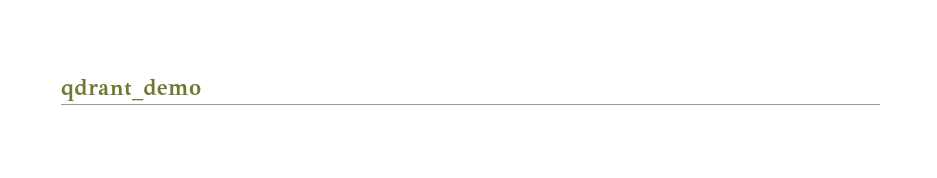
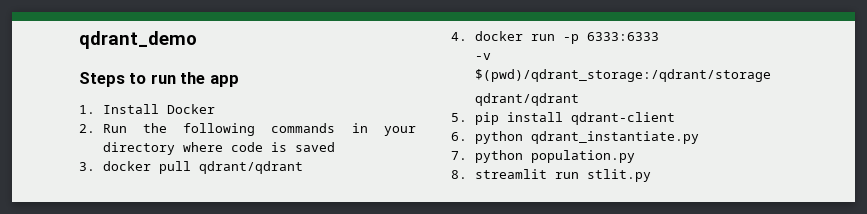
+ Steps to run the app
+ 1. Install Docker
+ 2. Run the following commands in your directory where code is saved
+ 3. docker pull qdrant/qdrant
+ 4. docker run -p 6333:6333
+ -v $(pwd)/qdrant_storage:/qdrant/storage
+ qdrant/qdrant
+ 5. pip install qdrant-client
+ 6. python qdrant_instantiate.py
+ 7. python population.py
+ 8. streamlit run stlit.py

